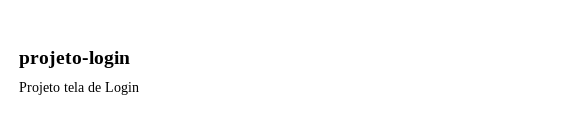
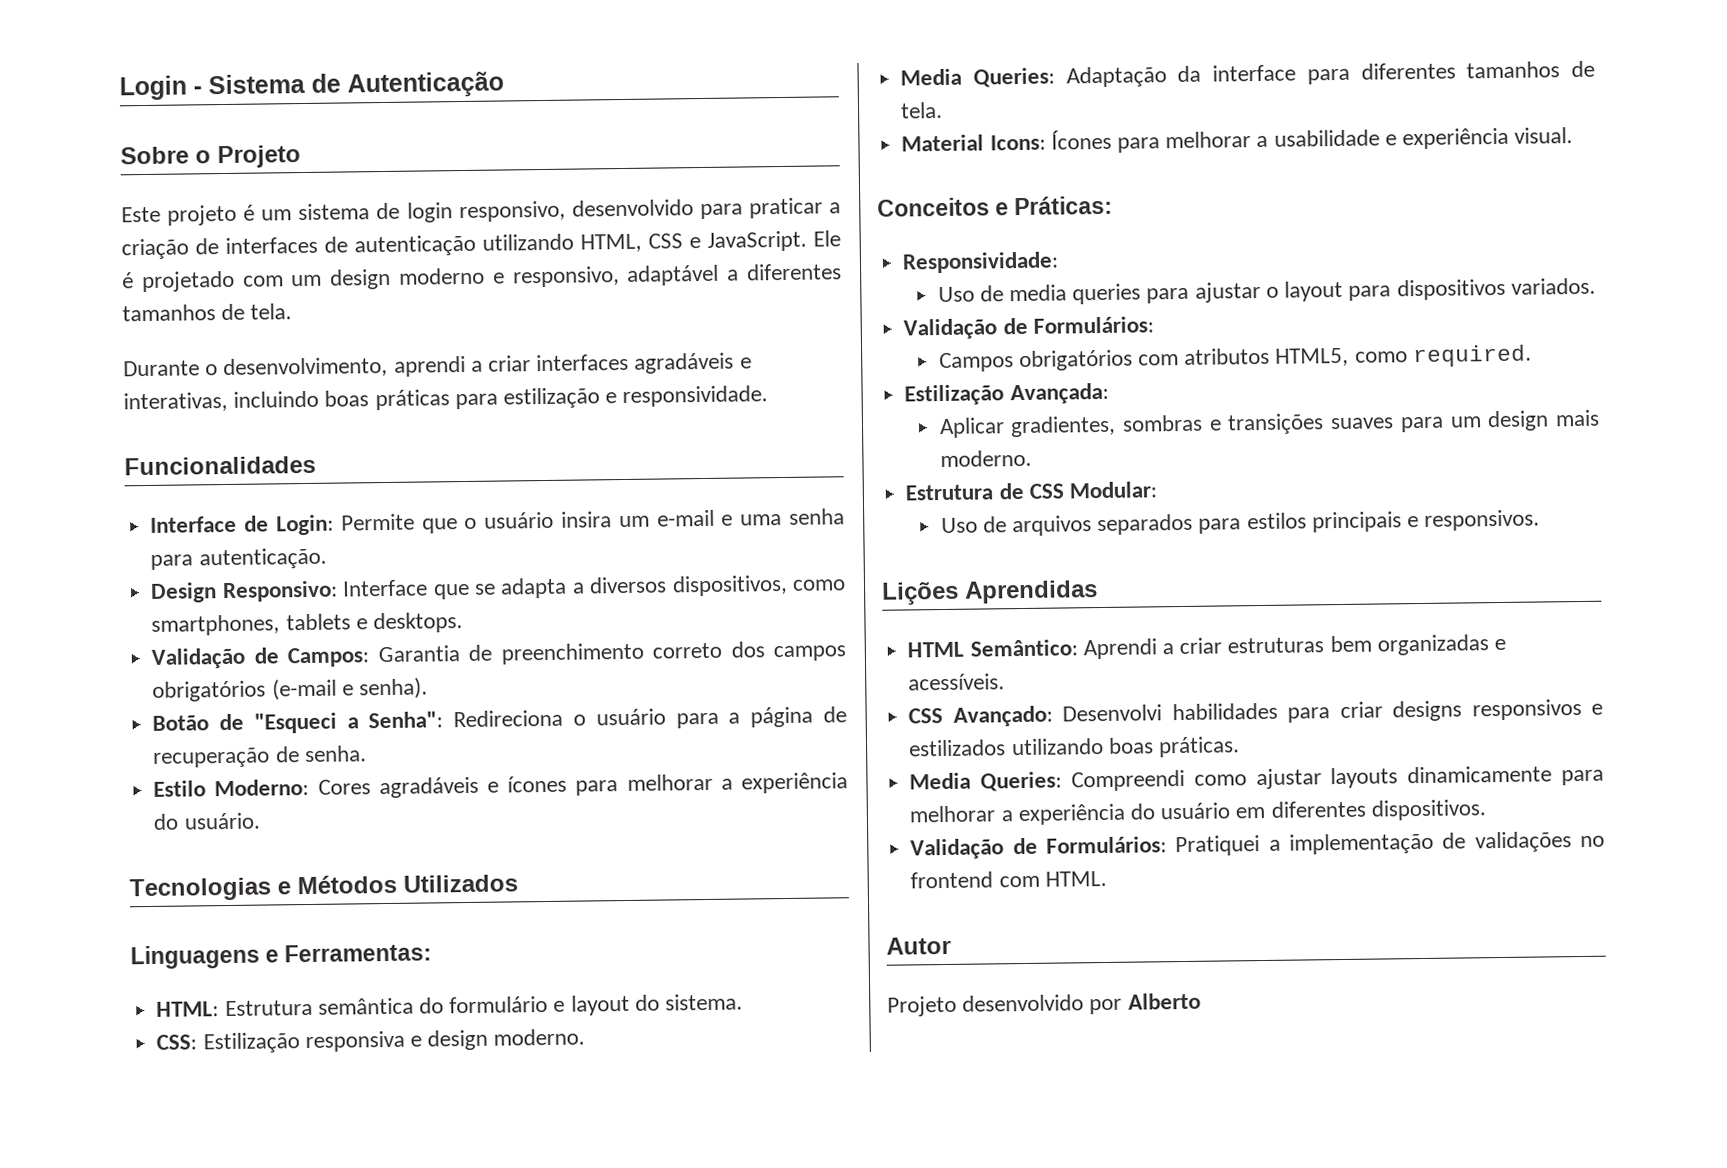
- projeto-login
- Projeto tela de Login
+ Login - Sistema de Autenticação
+ Sobre o Projeto
+ Este projeto é um sistema de login responsivo, desenvolvido para praticar a criação de interfaces de autenticação utilizando HTML, CSS e JavaScript. Ele é projetado com um design moderno e responsivo, adaptável a diferentes tamanhos de tela.
+ Durante o desenvolvimento, aprendi a criar interfaces agradáveis e interativas, incluindo boas práticas para estilização e responsividade.
+ Funcionalidades
+ Interface de Login: Permite que o usuário insira um e-mail e uma senha para autenticação.
+ Design Responsivo: Interface que se adapta a diversos dispositivos, como smartphones, tablets e desktops.
+ Validação de Campos: Garantia de preenchimento correto dos campos obrigatórios (e-mail e senha).
+ Botão de "Esqueci a Senha": Redireciona o usuário para a página de recuperação de senha.
+ Estilo Moderno: Cores agradáveis e ícones para melhorar a experiência do usuário.
+ Tecnologias e Métodos Utilizados
+ Linguagens e Ferramentas:
+ HTML: Estrutura semântica do formulário e layout do sistema.
+ CSS: Estilização responsiva e design moderno.
+ Media Queries: Adaptação da interface para diferentes tamanhos de tela.
+ Material Icons: Ícones para melhorar a usabilidade e experiência visual.
+ Conceitos e Práticas:
+ Responsividade:
+ Uso de media queries para ajustar o layout para dispositivos variados.
+ Validação de Formulários:
+ Campos obrigatórios com atributos HTML5, como required.
+ Estilização Avançada:
+ Aplicar gradientes, sombras e transições suaves para um design mais moderno.
+ Estrutura de CSS Modular:
+ Uso de arquivos separados para estilos principais e responsivos.
+ Lições Aprendidas
+ HTML Semântico: Aprendi a criar estruturas bem organizadas e acessíveis.
+ CSS Avançado: Desenvolvi habilidades para criar designs responsivos e estilizados utilizando boas práticas.
+ Media Queries: Compreendi como ajustar layouts dinamicamente para melhorar a experiência do usuário em diferentes dispositivos.
+ Validação de Formulários: Pratiquei a implementação de validações no frontend com HTML.
+ Autor
+ Projeto desenvolvido por Alberto

